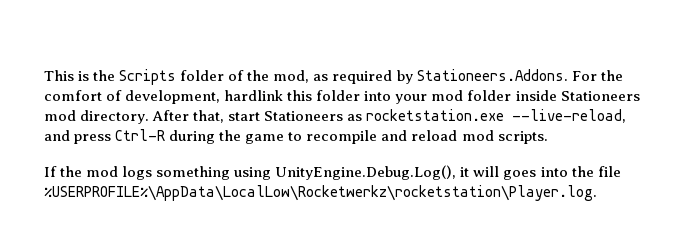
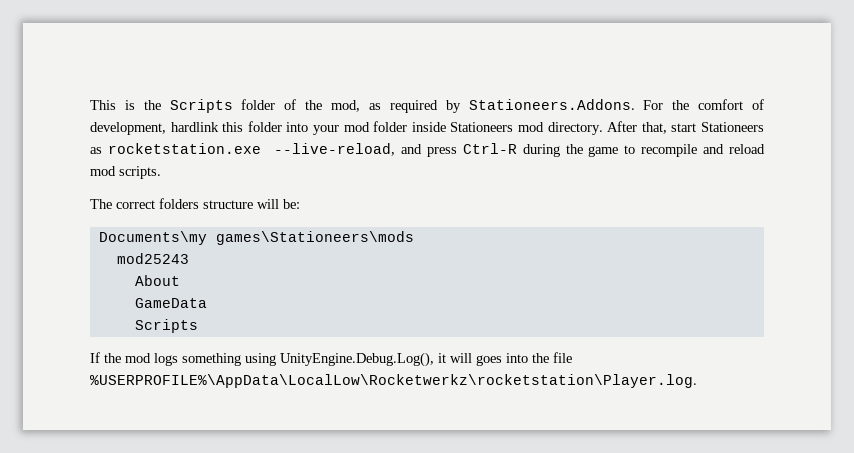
+ The correct folders structure will be:
+ Documents\my games\Stationeers\mods
+ mod25243
+ About
+ GameData
+ Scripts

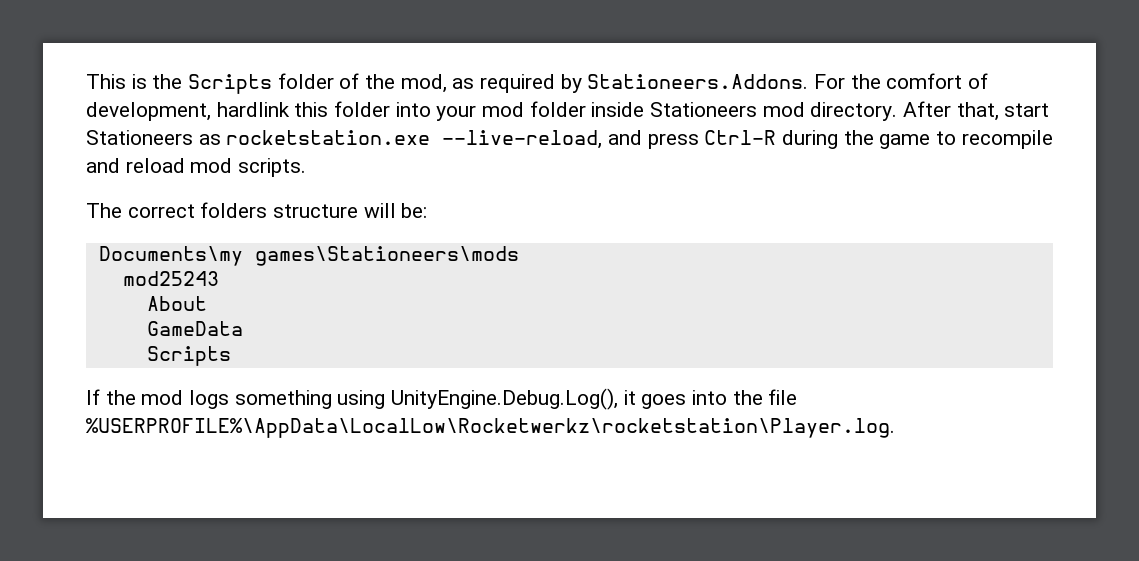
- If the mod logs something using UnityEngine.Debug.Log(), it will goes into the file %USERPROFILE%\AppData\LocalLow\Rocketwerkz\rocketstation\Player.log.
+ If the mod logs something using UnityEngine.Debug.Log(), it goes into the file %USERPROFILE%\AppData\LocalLow\Rocketwerkz\rocketstation\Player.log.

